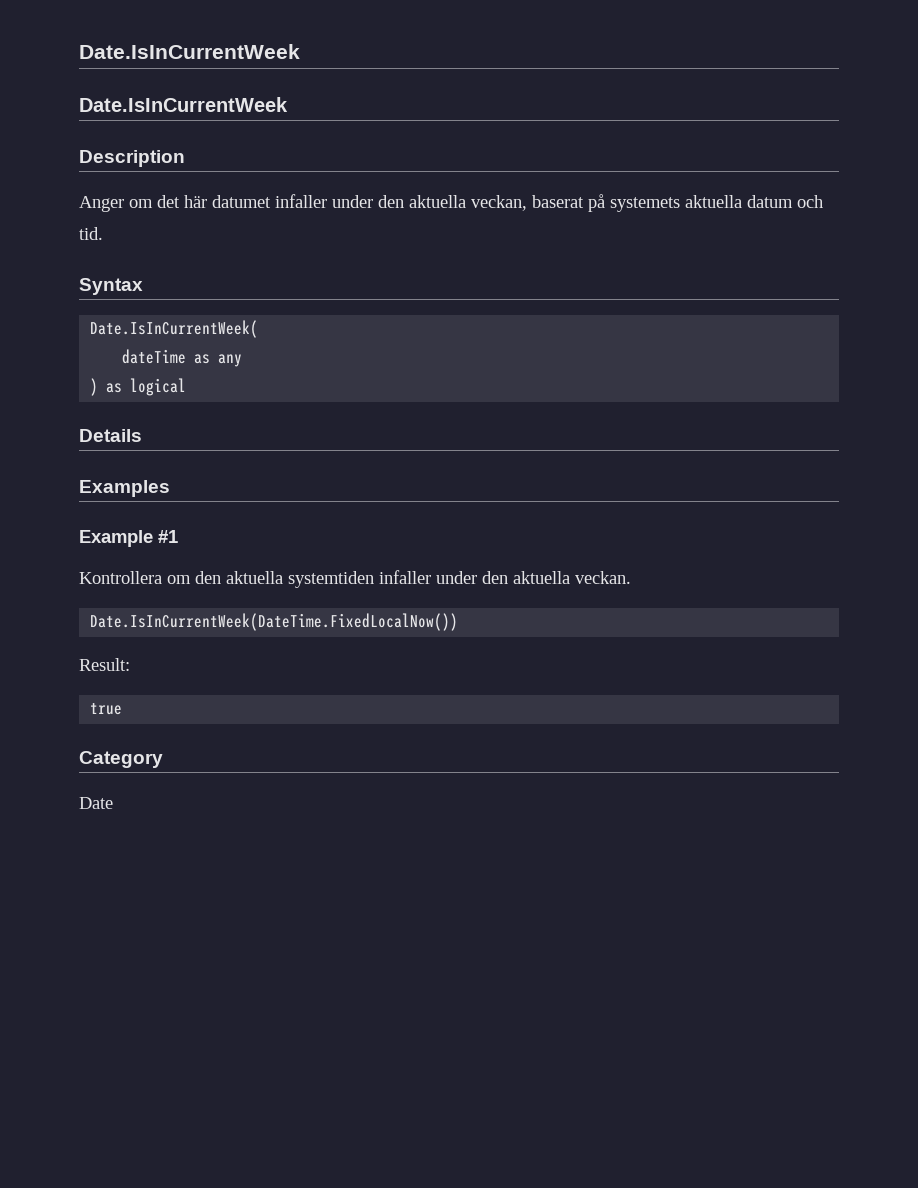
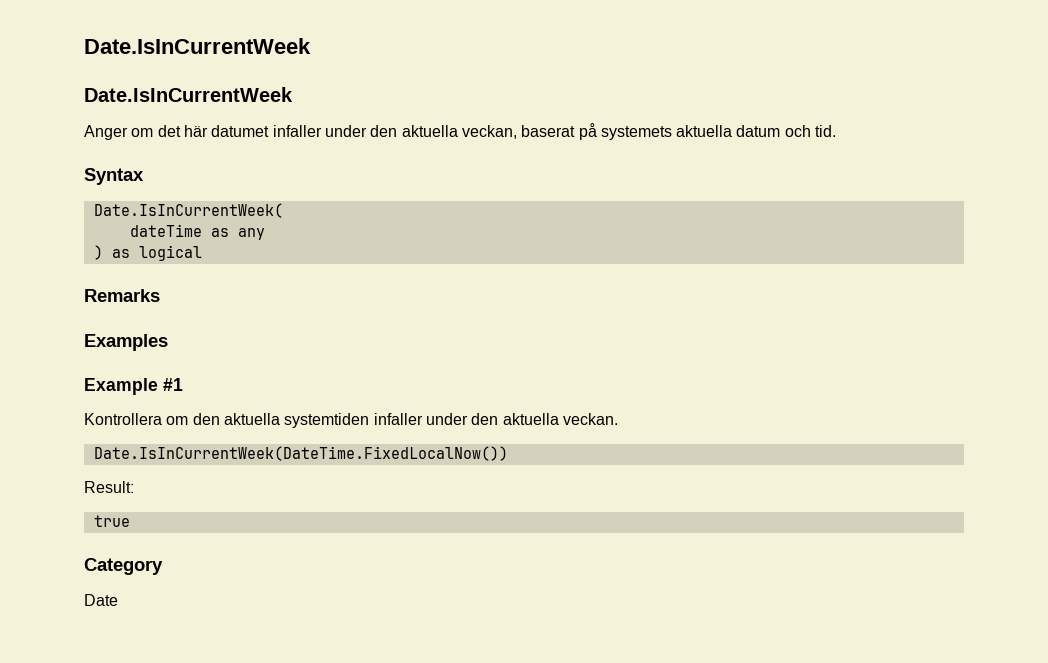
- Description
- Details
+ Remarks

